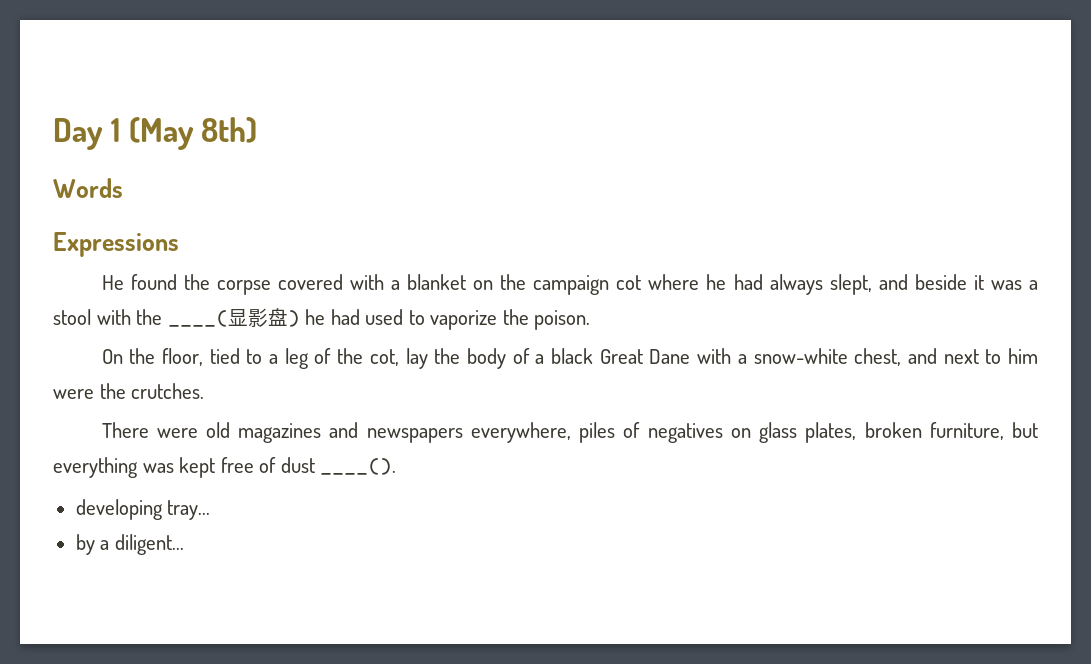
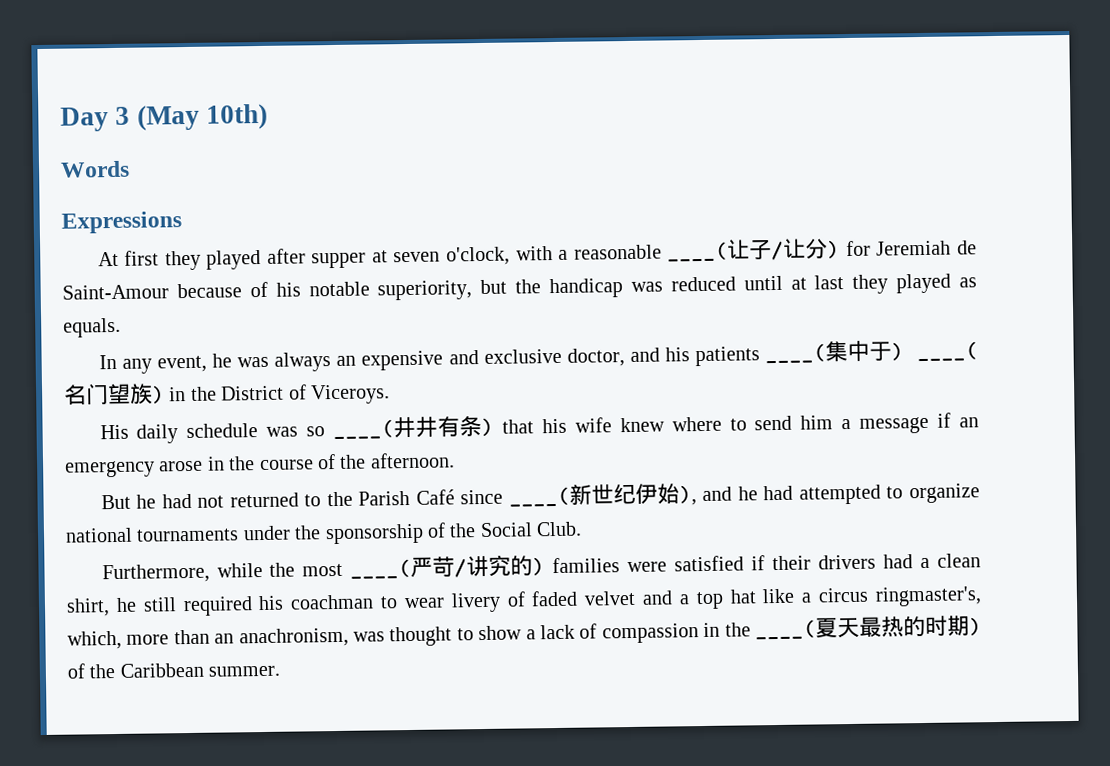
- Day 1 (May 8th)
+ Day 3 (May 10th)
- He found the corpse covered with a blanket on the campaign cot where he had always slept, and beside it was a stool with the ____(显影盘) he had used to vaporize the poison.
- On the floor, tied to a leg of the cot, lay the body of a black Great Dane with a snow-white chest, and next to him were the crutches.
- There were old magazines and newspapers everywhere, piles of negatives on glass plates, broken furniture, but everything was kept free of dust ____().
- developing tray...
- by a diligent...
+ At first they played after supper at seven o'clock, with a reasonable ____(让子/让分) for Jeremiah de Saint-Amour because of his notable superiority, but the handicap was reduced until at last they played as equals.
+ In any event, he was always an expensive and exclusive doctor, and his patients ____(集中于) ____(名门望族) in the District of Viceroys.
+ His daily schedule was so ____(井井有条) that his wife knew where to send him a message if an emergency arose in the course of the afternoon.
+ But he had not returned to the Parish Café since ____(新世纪伊始), and he had attempted to organize national tournaments under the sponsorship of the Social Club.
+ Furthermore, while the most ____(严苛/讲究的) families were satisfied if their drivers had a clean shirt, he still required his coachman to wear livery of faded velvet and a top hat like a circus ringmaster's, which, more than an anachronism, was thought to show a lack of compassion in the ____(夏天最热的时期) of the Caribbean summer.

